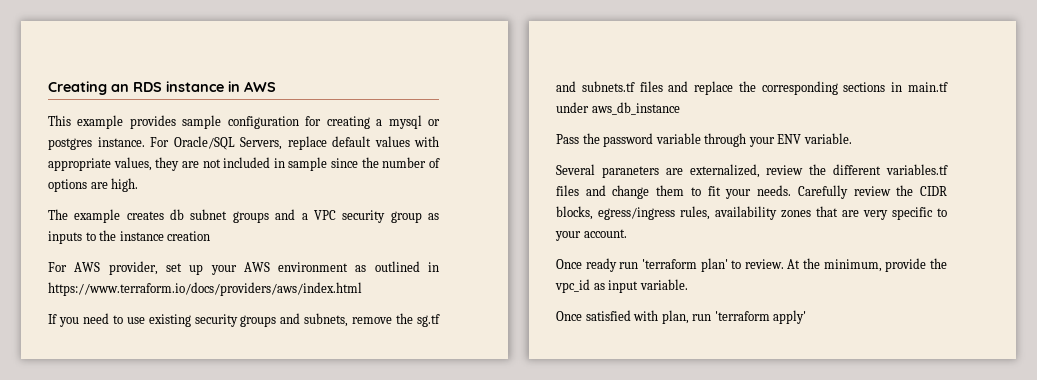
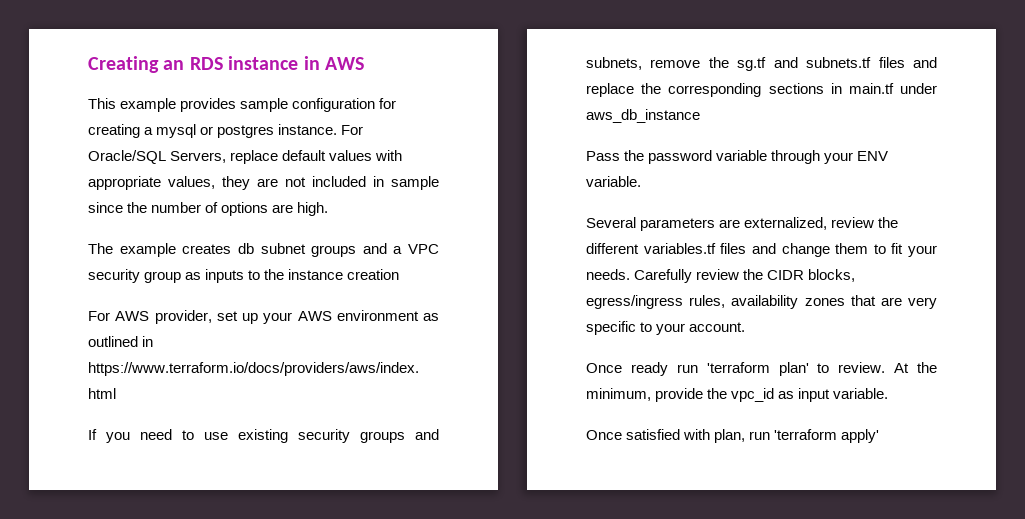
- Several paraneters are externalized, review the different variables.tf files and change them to fit your needs.
+ Several parameters are externalized, review the different variables.tf files and change them to fit your needs.

